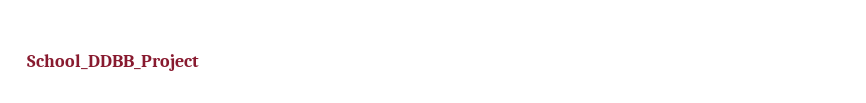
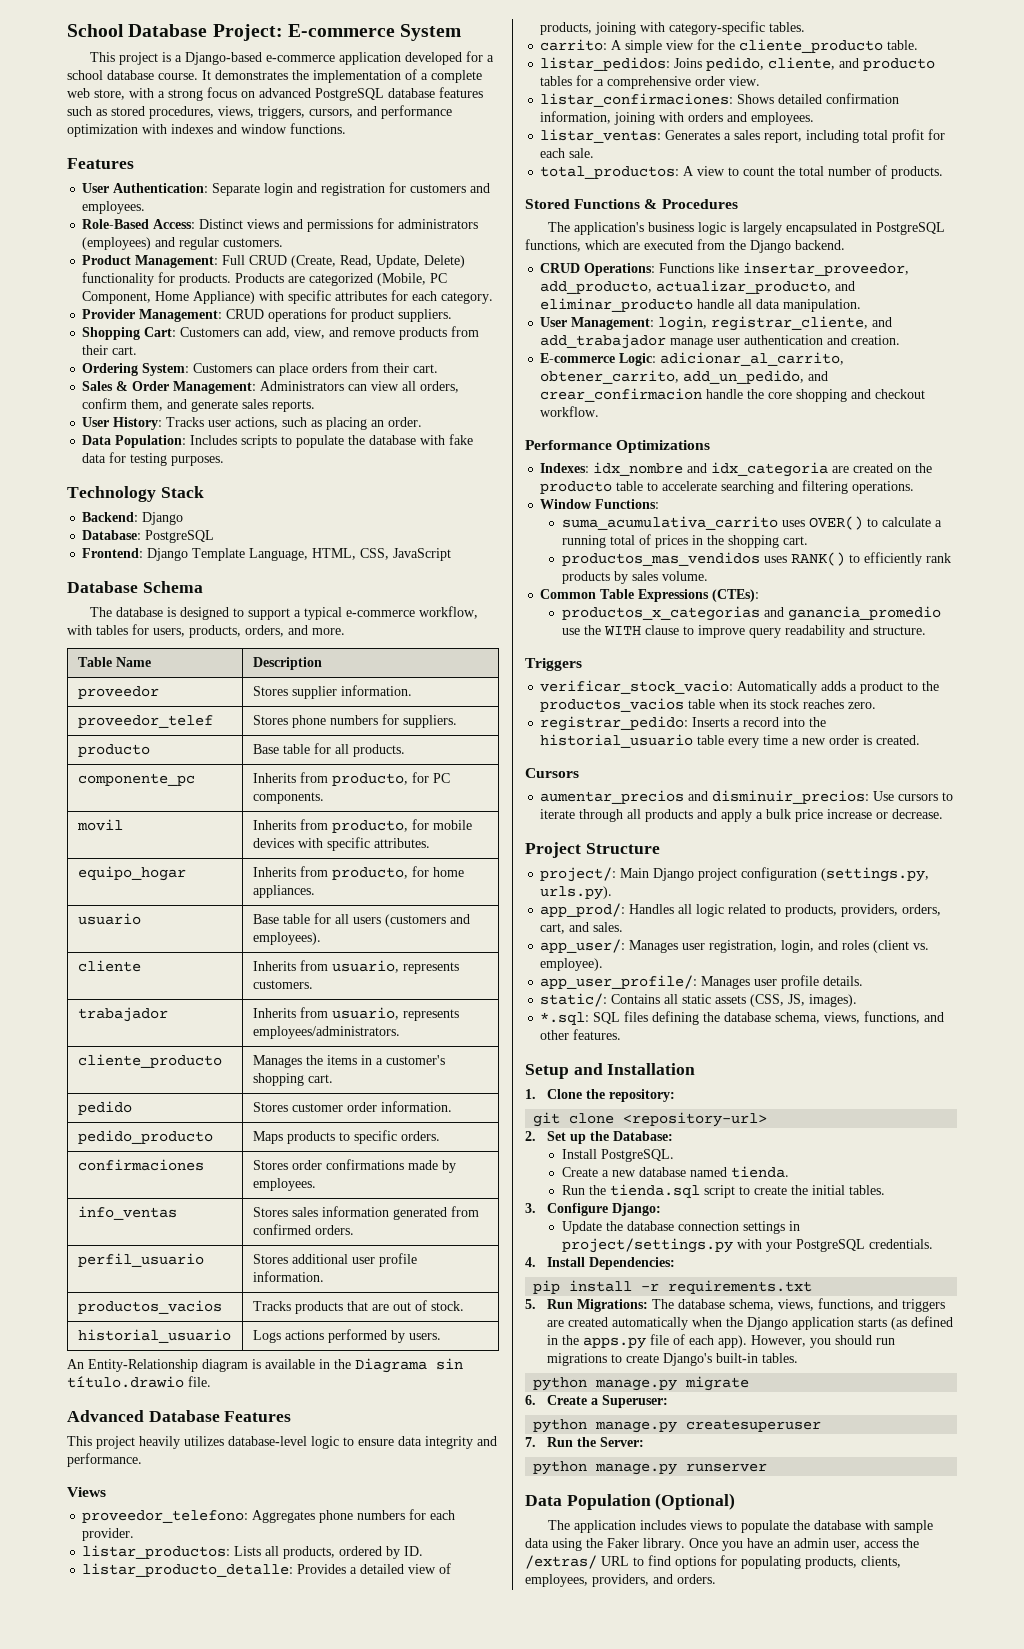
- School_DDBB_Project
+ School Database Project: E-commerce System
+ This project is a Django-based e-commerce application developed for a school database course. It demonstrates the implementation of a complete web store, with a strong focus on advanced PostgreSQL database features such as stored procedures, views, triggers, cursors, and performance optimization with indexes and window functions.
+ Features
+ User Authentication: Separate login and registration for customers and employees.
+ Role-Based Access: Distinct views and permissions for administrators (employees) and regular customers.
+ Product Management: Full CRUD (Create, Read, Update, Delete) functionality for products. Products are categorized (Mobile, PC Component, Home Appliance) with specific attributes for each category.
+ Provider Management: CRUD operations for product suppliers.
+ Shopping Cart: Customers can add, view, and remove products from their cart.
+ Ordering System: Customers can place orders from their cart.
+ Sales & Order Management: Administrators can view all orders, confirm them, and generate sales reports.
+ User History: Tracks user actions, such as placing an order.
+ Data Population: Includes scripts to populate the database with fake data for testing purposes.
+ Technology Stack
+ Backend: Django
+ Database: PostgreSQL
+ Frontend: Django Template Language, HTML, CSS, JavaScript
+ Database Schema
+ The database is designed to support a typical e-commerce workflow, with tables for users, products, orders, and more.
+ Table Name | Description
+ proveedor | Stores supplier information.
+ proveedor_telef | Stores phone numbers for suppliers.
+ producto | Base table for all products.
+ componente_pc | Inherits from producto, for PC components.
+ movil | Inherits from producto, for mobile devices with specific attributes.
+ equipo_hogar | Inherits from producto, for home appliances.
+ usuario | Base table for all users (customers and employees).
+ cliente | Inherits from usuario, represents customers.
+ trabajador | Inherits from usuario, represents employees/administrators.
+ cliente_producto | Manages the items in a customer's shopping cart.
+ pedido | Stores customer order information.
+ pedido_producto | Maps products to specific orders.
+ confirmaciones | Stores order confirmations made by employees.
+ info_ventas | Stores sales information generated from confirmed orders.
+ perfil_usuario | Stores additional user profile information.
+ productos_vacios | Tracks products that are out of stock.
+ historial_usuario | Logs actions performed by users.
+ An Entity-Relationship diagram is available in the Diagrama sin título.drawio file.
+ Advanced Database Features
+ This project heavily utilizes database-level logic to ensure data integrity and performance.
+ Views
+ proveedor_telefono: Aggregates phone numbers for each provider.
+ listar_productos: Lists all products, ordered by ID.
+ listar_producto_detalle: Provides a detailed view of products, joining with category-specific tables.
+ carrito: A simple view for the cliente_producto table.
+ listar_pedidos: Joins pedido, cliente, and producto tables for a comprehensive order view.
+ listar_confirmaciones: Shows detailed confirmation information, joining with orders and employees.
+ listar_ventas: Generates a sales report, including total profit for each sale.
+ total_productos: A view to count the total number of products.
+ Stored Functions & Procedures
+ The application's business logic is largely encapsulated in PostgreSQL functions, which are executed from the Django backend.
+ CRUD Operations: Functions like insertar_proveedor, add_producto, actualizar_producto, and eliminar_producto handle all data manipulation.
+ User Management: login, registrar_cliente, and add_trabajador manage user authentication and creation.
+ E-commerce Logic: adicionar_al_carrito, obtener_carrito, add_un_pedido, and crear_confirmacion handle the core shopping and checkout workflow.
+ Performance Optimizations
+ Indexes: idx_nombre and idx_categoria are created on the producto table to accelerate searching and filtering operations.
+ Window Functions:
+ suma_acumulativa_carrito uses OVER() to calculate a running total of prices in the shopping cart.
+ productos_mas_vendidos uses RANK() to efficiently rank products by sales volume.
+ Common Table Expressions (CTEs):
+ productos_x_categorias and ganancia_promedio use the WITH clause to improve query readability and structure.
+ Triggers
+ verificar_stock_vacio: Automatically adds a product to the productos_vacios table when its stock reaches zero.
+ registrar_pedido: Inserts a record into the historial_usuario table every time a new order is created.
+ Cursors
+ aumentar_precios and disminuir_precios: Use cursors to iterate through all products and apply a bulk price increase or decrease.
+ Project Structure
+ project/: Main Django project configuration (settings.py, urls.py).
+ app_prod/: Handles all logic related to products, providers, orders, cart, and sales.
+ app_user/: Manages user registration, login, and roles (client vs. employee).
+ app_user_profile/: Manages user profile details.
+ static/: Contains all static assets (CSS, JS, images).
+ *.sql: SQL files defining the database schema, views, functions, and other features.
+ Setup and Installation
+ 1. Clone the repository:
+ git clone <repository-url>
+ 2. Set up the Database:
+ Install PostgreSQL.
+ Create a new database named tienda.
+ Run the tienda.sql script to create the initial tables.
+ 3. Configure Django:
+ Update the database connection settings in project/settings.py with your PostgreSQL credentials.
+ 4. Install Dependencies:
+ pip install -r requirements.txt
+ 5. Run Migrations: The database schema, views, functions, and triggers are created automatically when the Django application starts (as defined in the apps.py file of each app). However, you should run migrations to create Django's built-in tables.
+ python manage.py migrate
+ 6. Create a Superuser:
+ python manage.py createsuperuser
+ 7. Run the Server:
+ python manage.py runserver
+ Data Population (Optional)
+ The application includes views to populate the database with sample data using the Faker library. Once you have an admin user, access the /extras/ URL to find options for populating products, clients, employees, providers, and orders.

